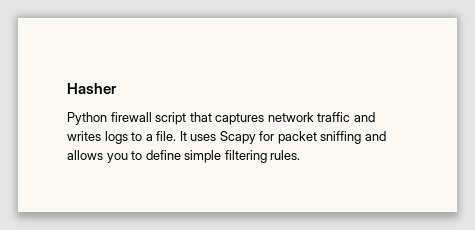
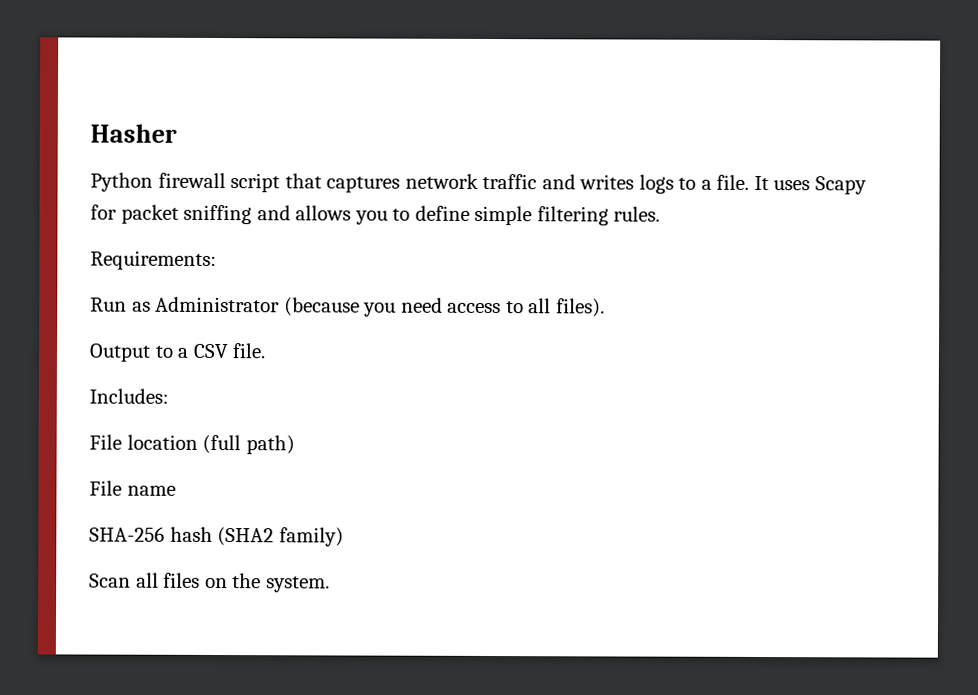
+ Requirements:
+ Run as Administrator (because you need access to all files).
+ Output to a CSV file.
+ Includes:
+ File location (full path)
+ File name
+ SHA-256 hash (SHA2 family)
+ Scan all files on the system.

